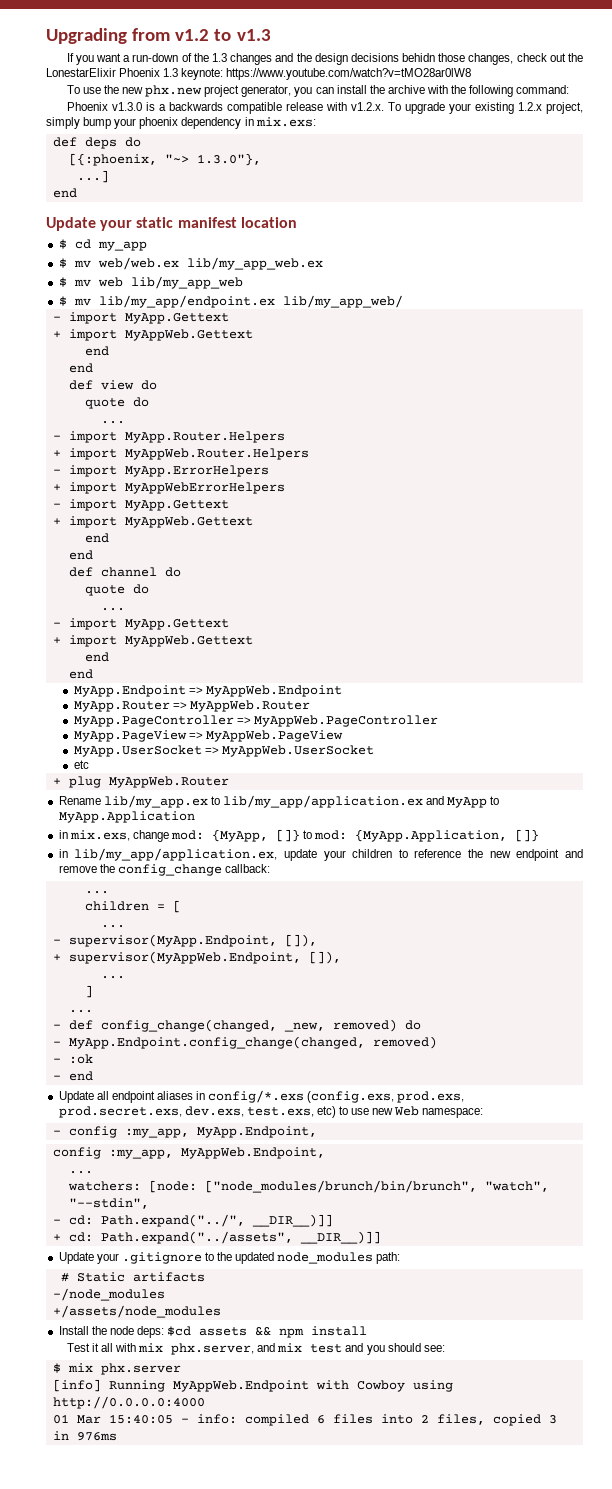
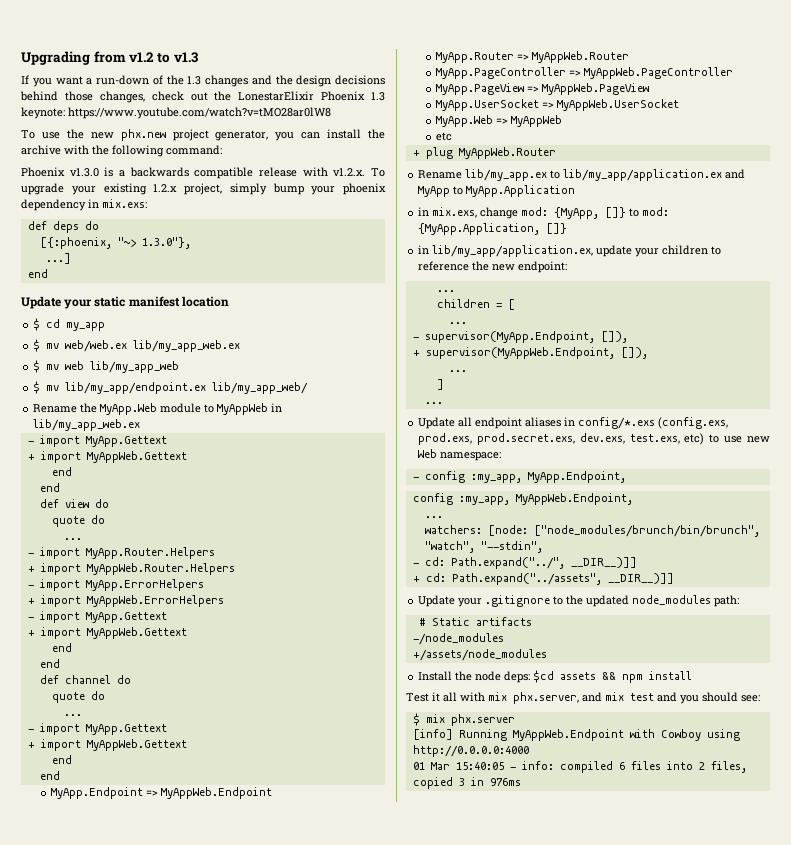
- If you want a run-down of the 1.3 changes and the design decisions behidn those changes, check out the LonestarElixir Phoenix 1.3 keynote: https://www.youtube.com/watch?v=tMO28ar0lW8
+ If you want a run-down of the 1.3 changes and the design decisions behind those changes, check out the LonestarElixir Phoenix 1.3 keynote: https://www.youtube.com/watch?v=tMO28ar0lW8
+ Rename the MyApp.Web module to MyAppWeb in lib/my_app_web.ex
- + import MyAppWebErrorHelpers
+ + import MyAppWeb.ErrorHelpers
+ MyApp.Web => MyAppWeb
- in lib/my_app/application.ex, update your children to reference the new endpoint and remove the config_change callback:
+ in lib/my_app/application.ex, update your children to reference the new endpoint:
- - def config_change(changed, _new, removed) do
- - MyApp.Endpoint.config_change(changed, removed)
- - :ok
- - end

